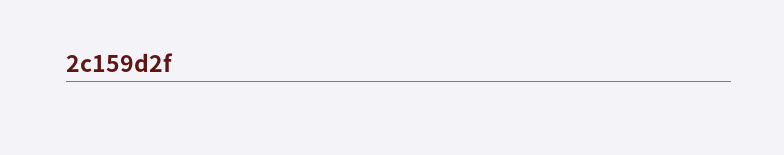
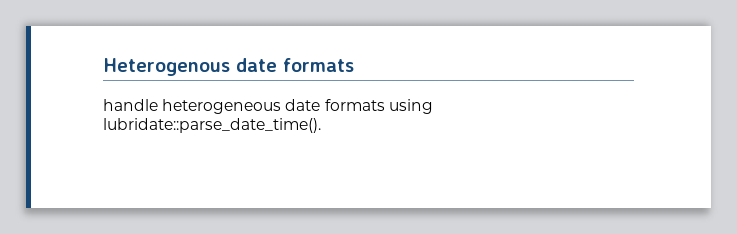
- 2c159d2f
+ Heterogenous date formats
+ handle heterogeneous date formats using lubridate::parse_date_time().

